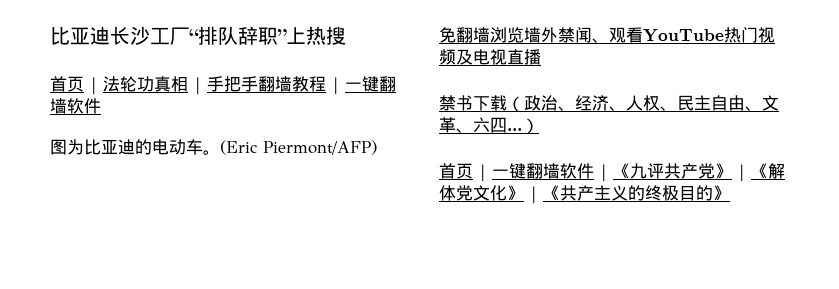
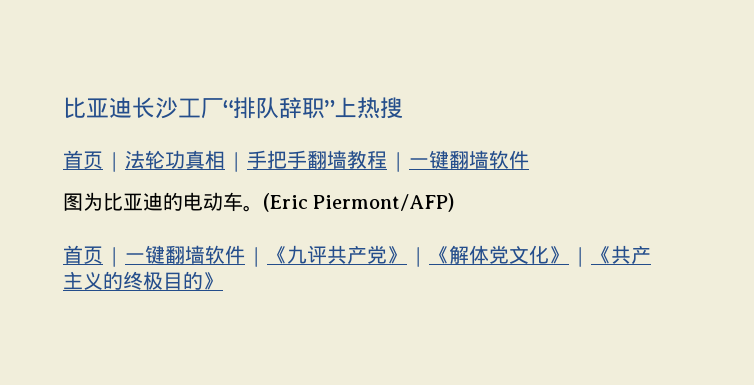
- 免翻墙浏览墙外禁闻、观看YouTube热门视频及电视直播
- 禁书下载（政治、经济、人权、民主自由、文革、六四...）

